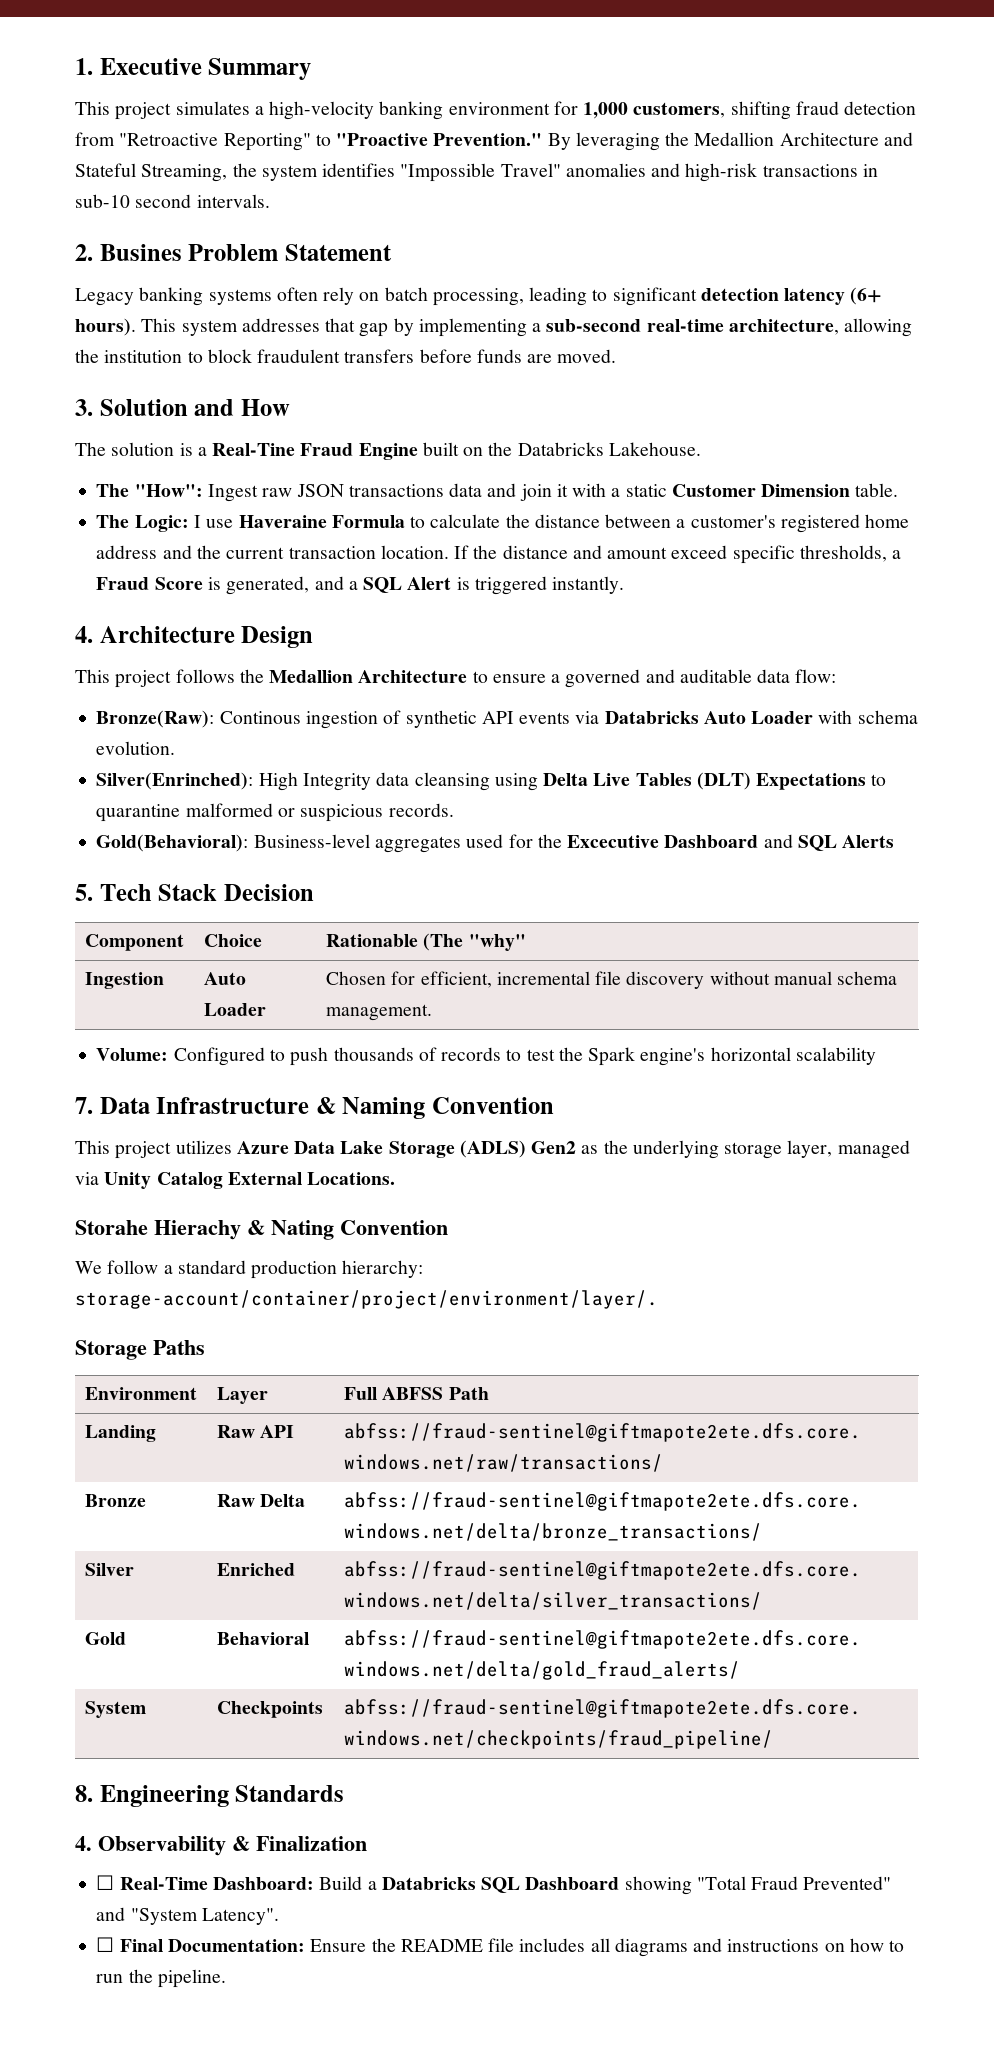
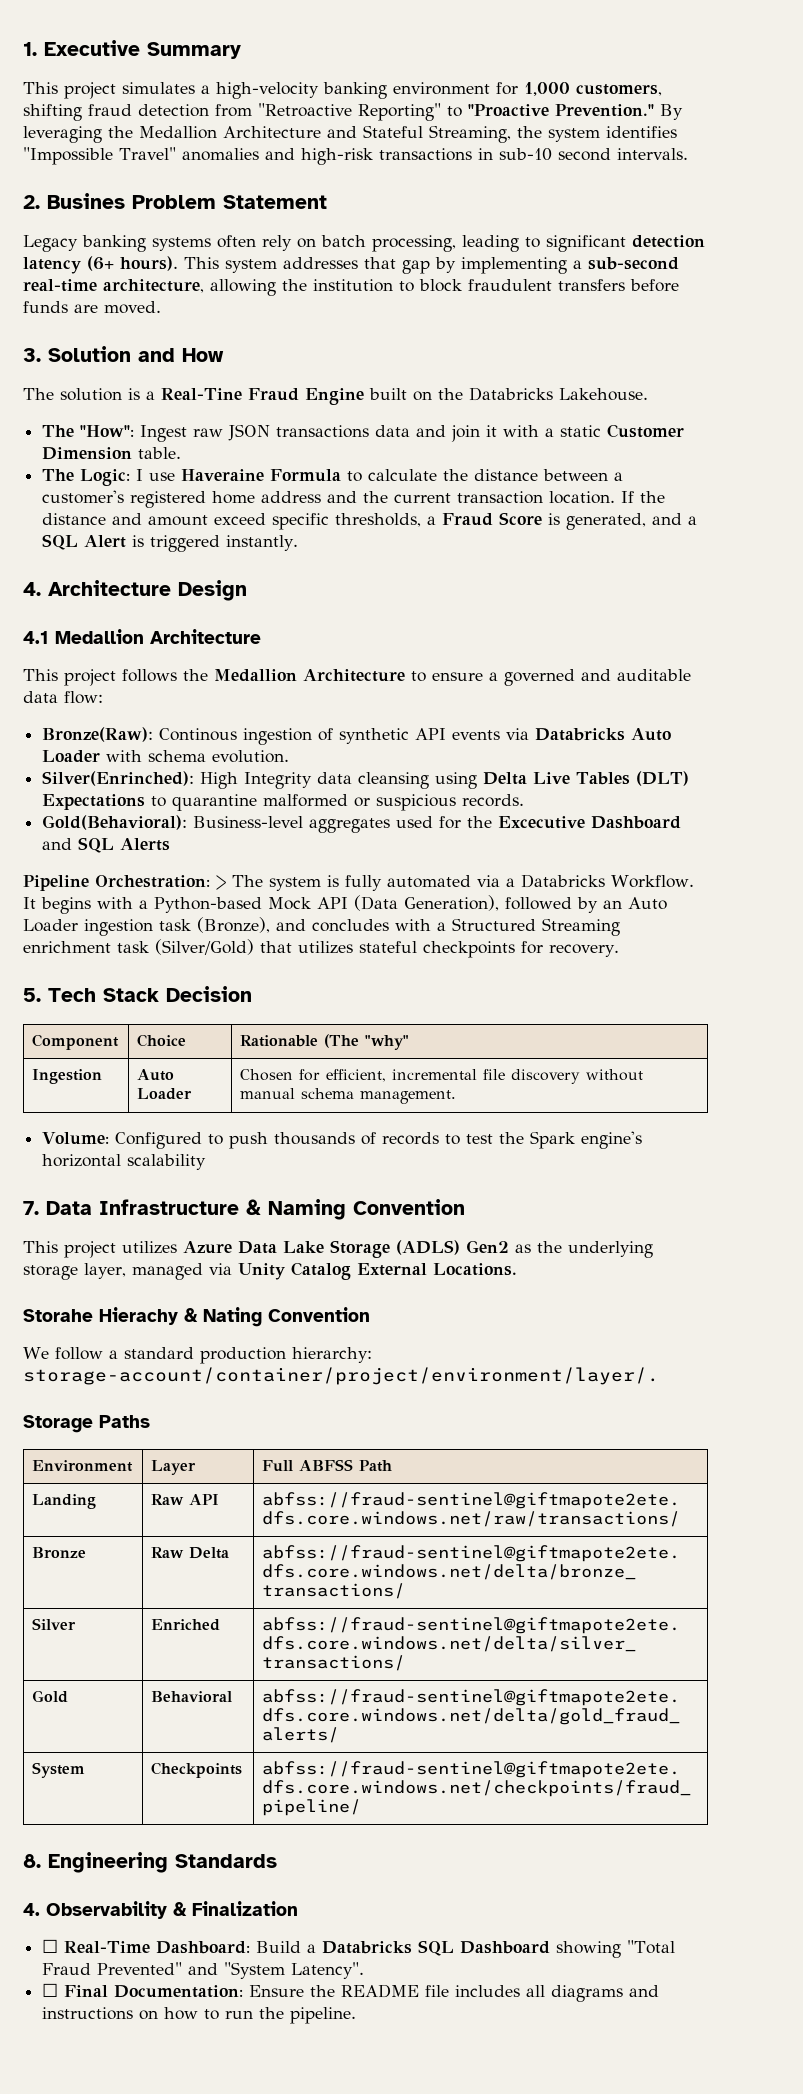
+ 4.1 Medallion Architecture
+ Pipeline Orchestration: > The system is fully automated via a Databricks Workflow. It begins with a Python-based Mock API (Data Generation), followed by an Auto Loader ingestion task (Bronze), and concludes with a Structured Streaming enrichment task (Silver/Gold) that utilizes stateful checkpoints for recovery.

